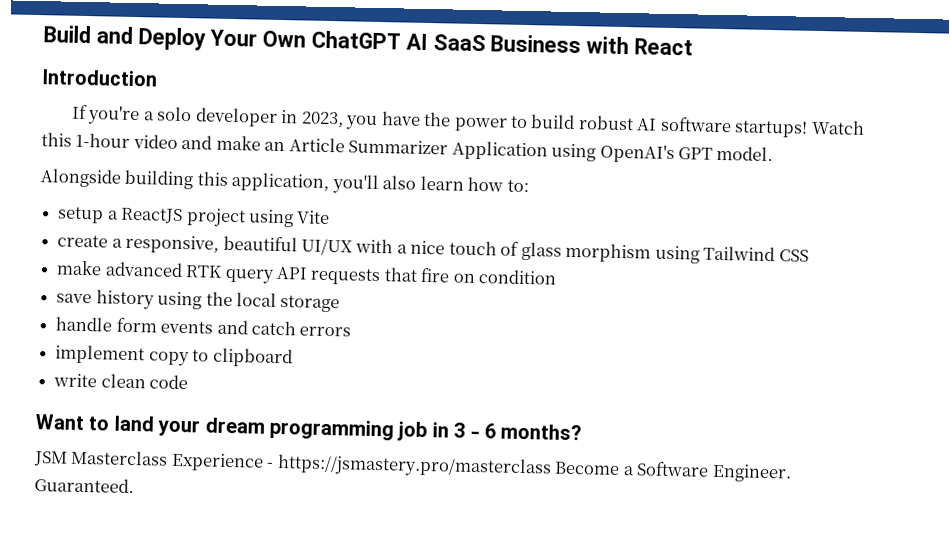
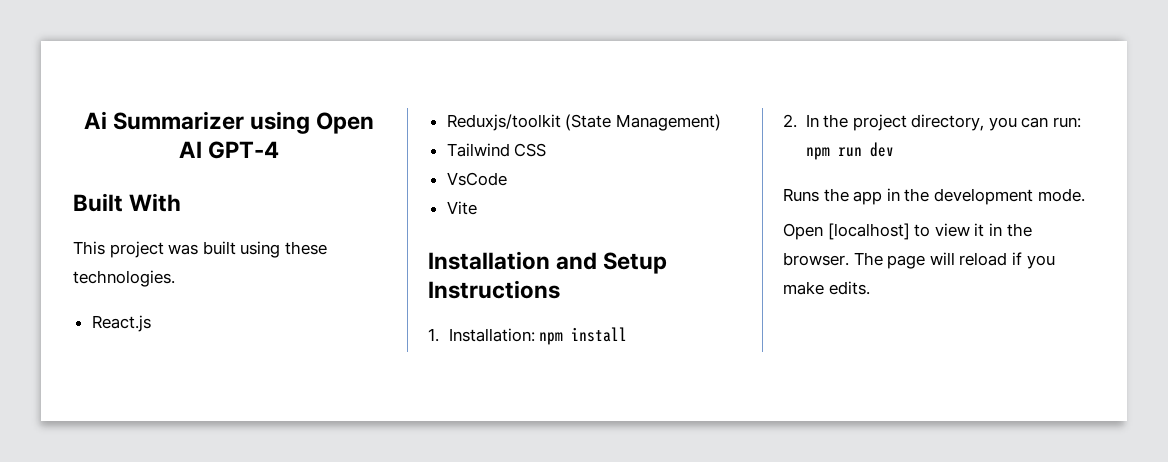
- Build and Deploy Your Own ChatGPT AI SaaS Business with React
- Introduction
- If you're a solo developer in 2023, you have the power to build robust AI software startups! Watch this 1-hour video and make an Article Summarizer Application using OpenAI's GPT model.
- Alongside building this application, you'll also learn how to:
- setup a ReactJS project using Vite
- create a responsive, beautiful UI/UX with a nice touch of glass morphism using Tailwind CSS
- make advanced RTK query API requests that fire on condition
- save history using the local storage
- handle form events and catch errors
- implement copy to clipboard
- write clean code
- Want to land your dream programming job in 3 - 6 months?
- JSM Masterclass Experience - https://jsmastery.pro/masterclass Become a Software Engineer. Guaranteed.
+ Ai Summarizer using Open AI GPT-4
+ Built With
+ This project was built using these technologies.
+ React.js
+ Reduxjs/toolkit (State Management)
+ Tailwind CSS
+ VsCode
+ Vite
+ Installation and Setup Instructions
+ 1. Installation: npm install
+ 2. In the project directory, you can run: npm run dev
+ Runs the app in the development mode.
+ Open [localhost] to view it in the browser. The page will reload if you make edits.

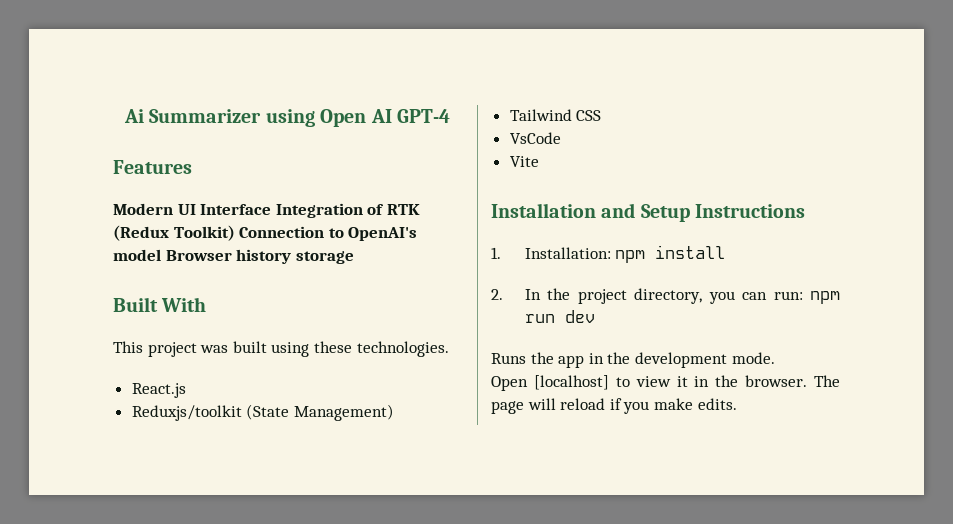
+ Features
+ Modern UI Interface Integration of RTK (Redux Toolkit) Connection to OpenAI's model Browser history storage

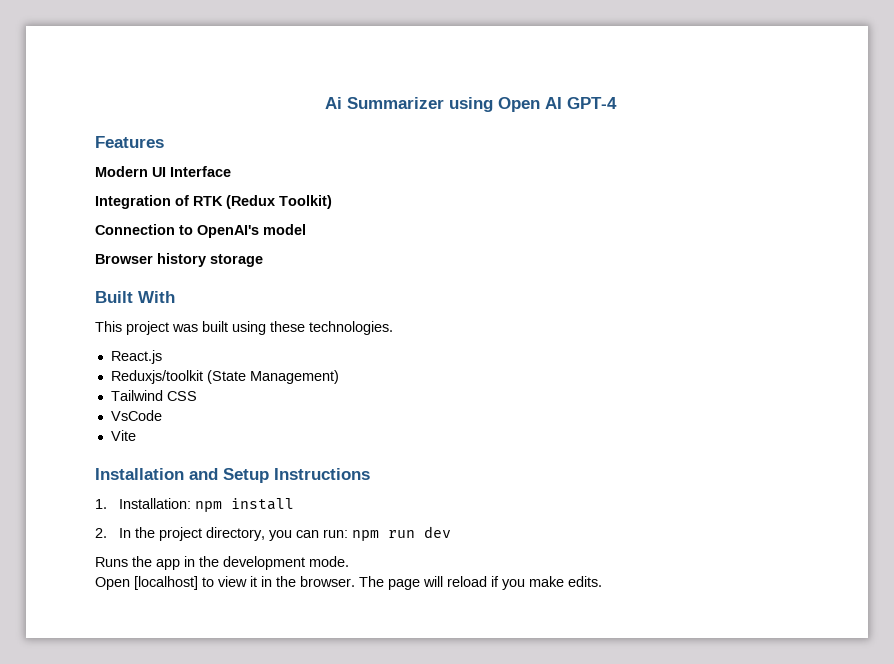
- Modern UI Interface Integration of RTK (Redux Toolkit) Connection to OpenAI's model Browser history storage
+ Modern UI Interface
+ Integration of RTK (Redux Toolkit)
+ Connection to OpenAI's model
+ Browser history storage

